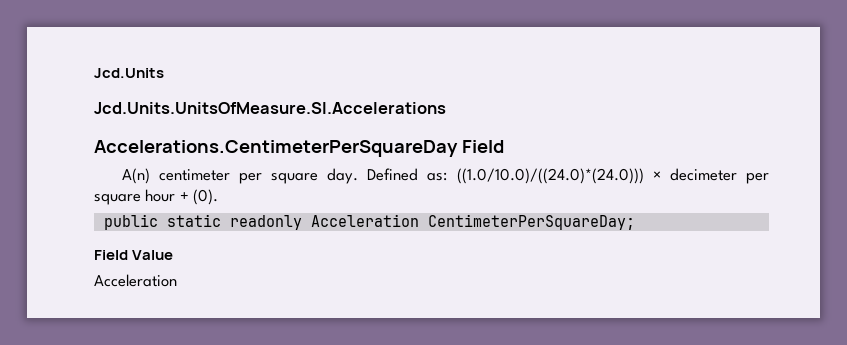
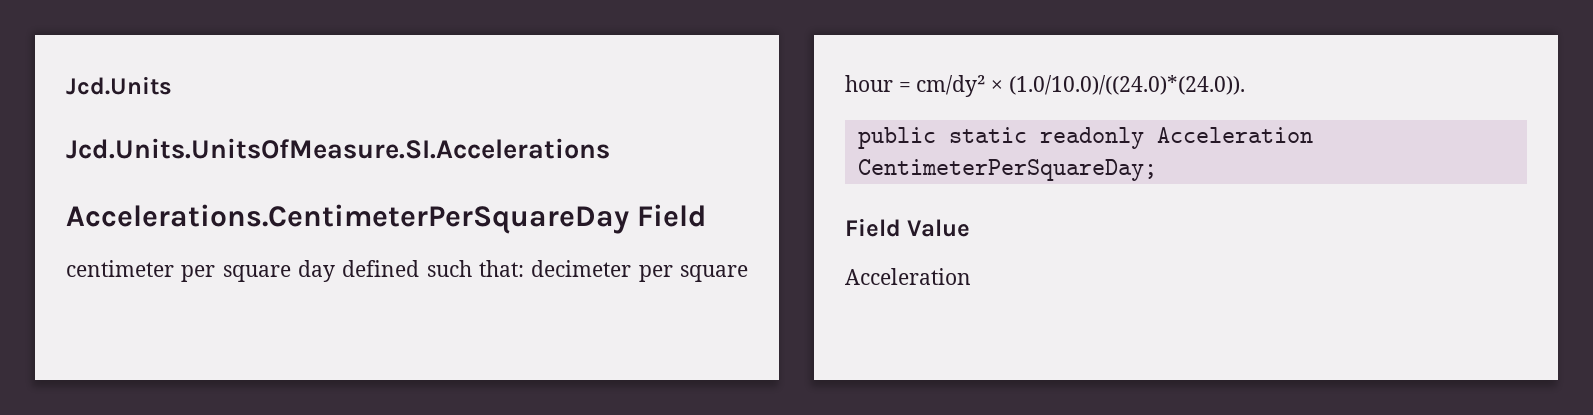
- A(n) centimeter per square day. Defined as: ((1.0/10.0)/((24.0)*(24.0))) × decimeter per square hour + (0).
+ centimeter per square day defined such that: decimeter per square hour = cm/dy² × (1.0/10.0)/((24.0)*(24.0)).

